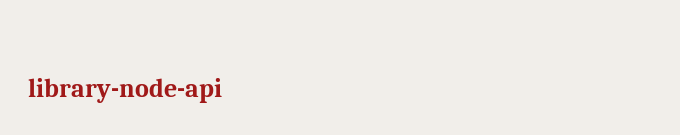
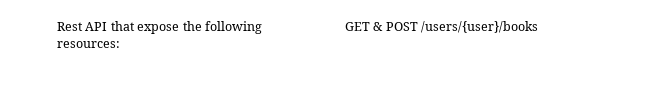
- library-node-api
+ Rest API that expose the following resources:
+ GET & POST /users/{user}/books

